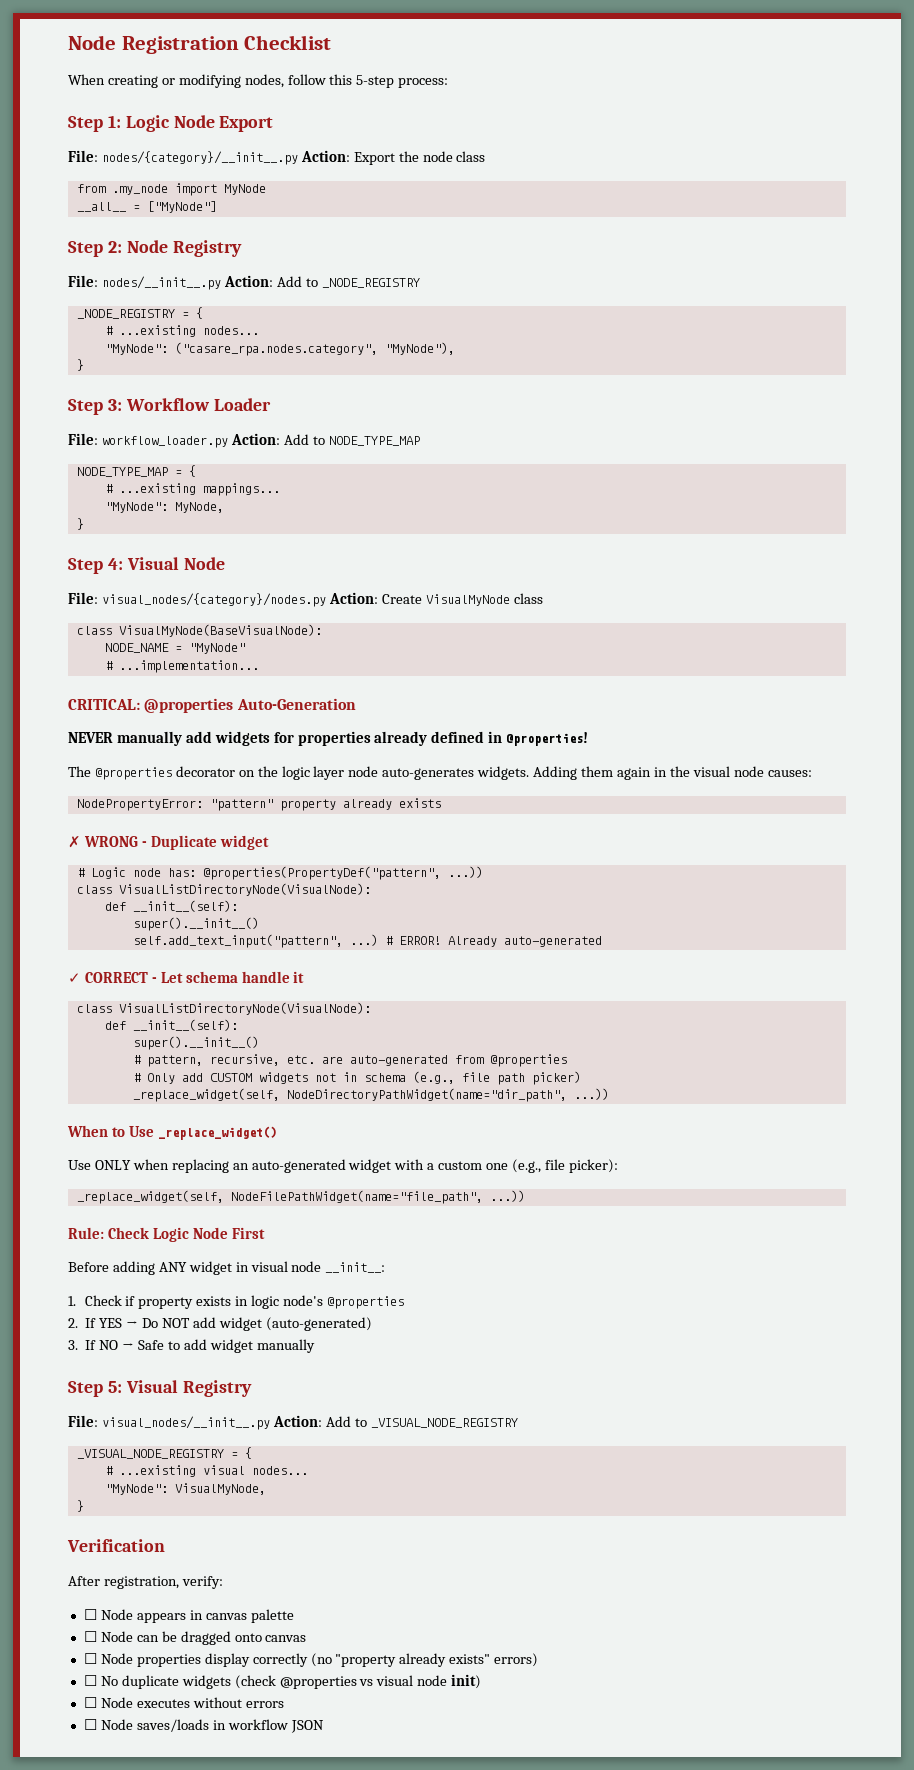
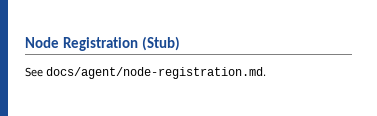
- Node Registration Checklist
- When creating or modifying nodes, follow this 5-step process:
- Step 1: Logic Node Export
- File: nodes/{category}/__init__.py Action: Export the node class
- from .my_node import MyNode
- __all__ = ["MyNode"]
- Step 2: Node Registry
- File: nodes/__init__.py Action: Add to _NODE_REGISTRY
- _NODE_REGISTRY = {
- # ...existing nodes...
- "MyNode": ("casare_rpa.nodes.category", "MyNode"),
- }
- Step 3: Workflow Loader
- File: workflow_loader.py Action: Add to NODE_TYPE_MAP
- NODE_TYPE_MAP = {
- # ...existing mappings...
- "MyNode": MyNode,
- }
- Step 4: Visual Node
- File: visual_nodes/{category}/nodes.py Action: Create VisualMyNode class
- class VisualMyNode(BaseVisualNode):
- NODE_NAME = "MyNode"
- # ...implementation...
- CRITICAL: @properties Auto-Generation
- NEVER manually add widgets for properties already defined in @properties!
- The @properties decorator on the logic layer node auto-generates widgets. Adding them again in the visual node causes:
- NodePropertyError: "pattern" property already exists
- ✗ WRONG - Duplicate widget
- # Logic node has: @properties(PropertyDef("pattern", ...))
- class VisualListDirectoryNode(VisualNode):
- def __init__(self):
- super().__init__()
- self.add_text_input("pattern", ...) # ERROR! Already auto-generated
- ✓ CORRECT - Let schema handle it
- class VisualListDirectoryNode(VisualNode):
- def __init__(self):
- super().__init__()
- # pattern, recursive, etc. are auto-generated from @properties
- # Only add CUSTOM widgets not in schema (e.g., file path picker)
- _replace_widget(self, NodeDirectoryPathWidget(name="dir_path", ...))
- When to Use _replace_widget()
- Use ONLY when replacing an auto-generated widget with a custom one (e.g., file picker):
- _replace_widget(self, NodeFilePathWidget(name="file_path", ...))
- Rule: Check Logic Node First
- Before adding ANY widget in visual node __init__:
- 1. Check if property exists in logic node's @properties
- 2. If YES → Do NOT add widget (auto-generated)
- 3. If NO → Safe to add widget manually
- Step 5: Visual Registry
- File: visual_nodes/__init__.py Action: Add to _VISUAL_NODE_REGISTRY
- _VISUAL_NODE_REGISTRY = {
- # ...existing visual nodes...
- "MyNode": VisualMyNode,
- }
- Verification
- After registration, verify:
- ☐ Node appears in canvas palette
- ☐ Node can be dragged onto canvas
- ☐ Node properties display correctly (no "property already exists" errors)
- ☐ No duplicate widgets (check @properties vs visual node init)
- ☐ Node executes without errors
- ☐ Node saves/loads in workflow JSON
+ Node Registration (Stub)
+ See docs/agent/node-registration.md.

